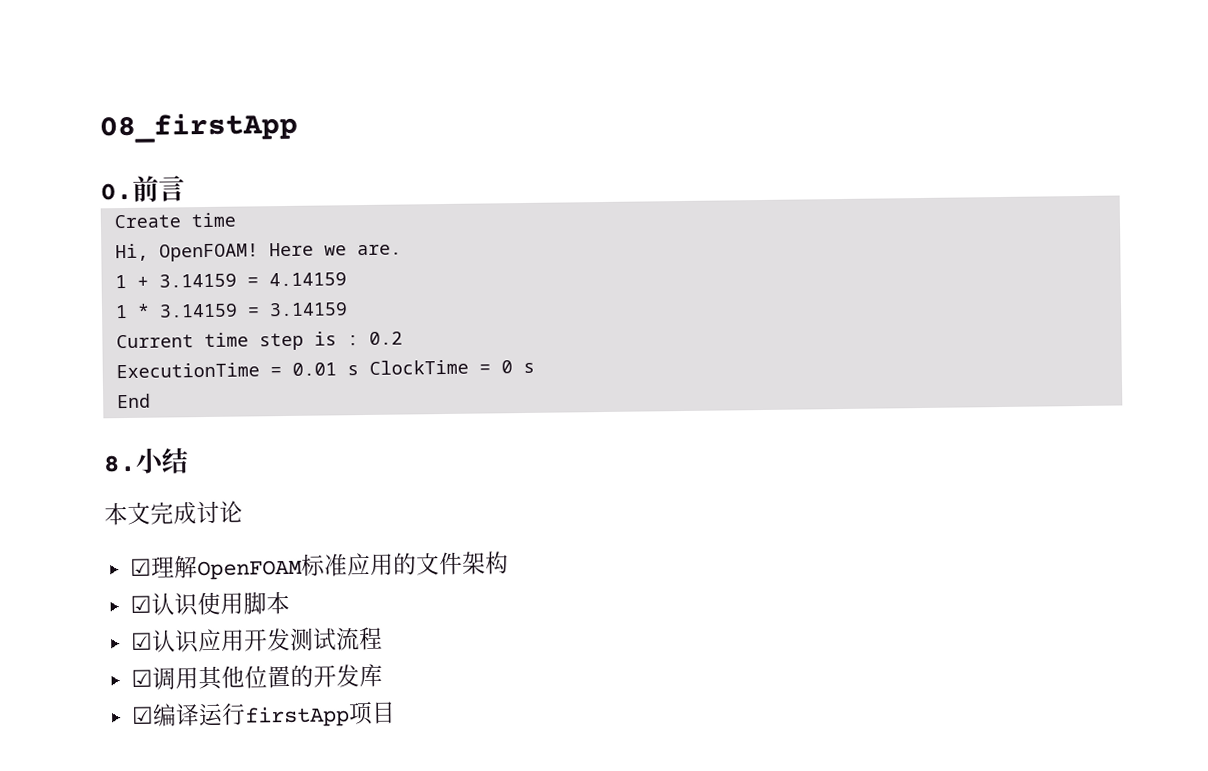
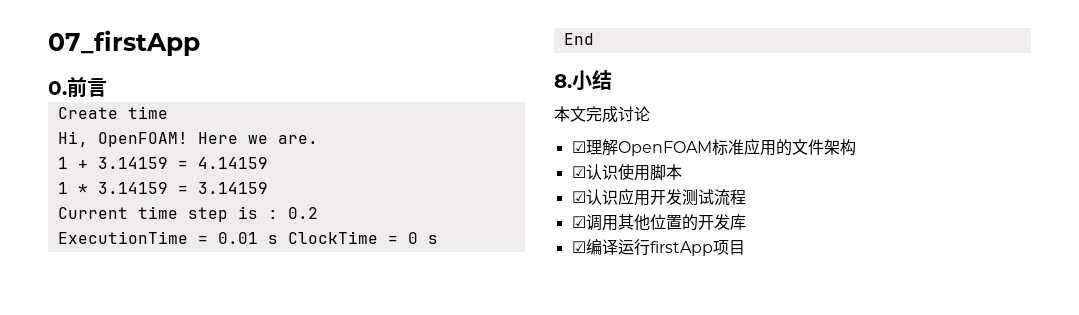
- 08_firstApp
+ 07_firstApp

